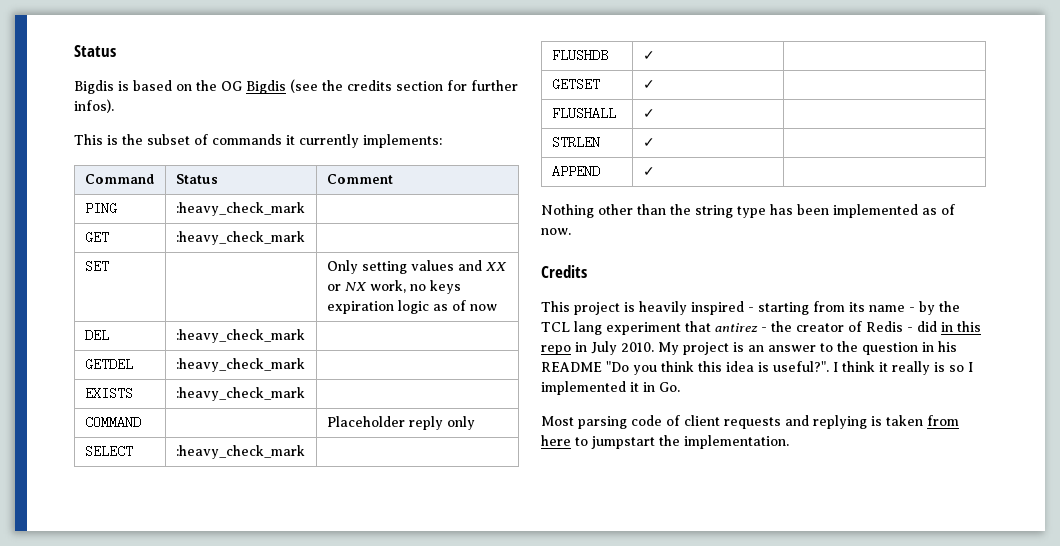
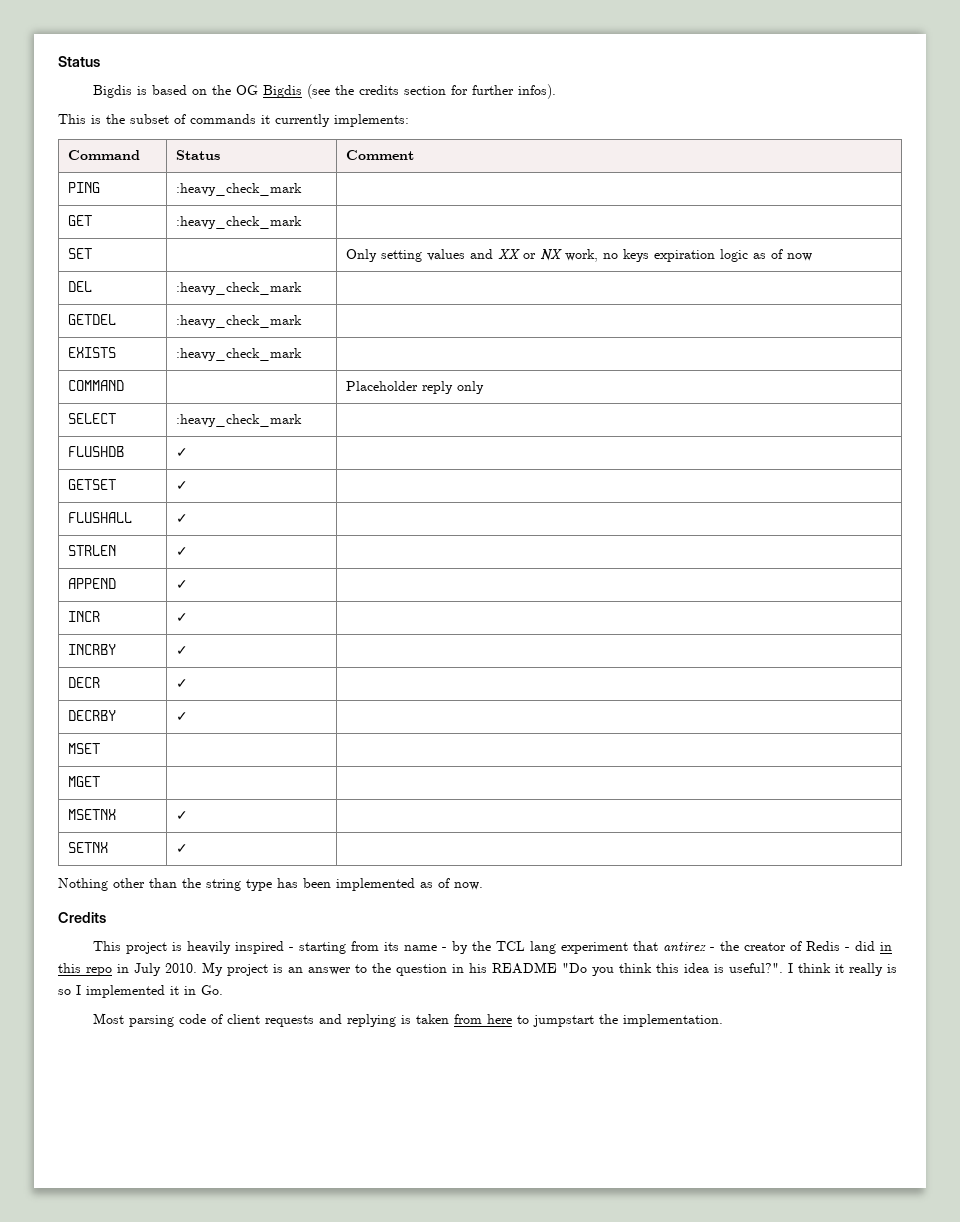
+ INCR | ✓ |
+ INCRBY | ✓ |
+ DECR | ✓ |
+ DECRBY | ✓ |
+ MSET | |
+ MGET | |
+ MSETNX | ✓ |
+ SETNX | ✓ |

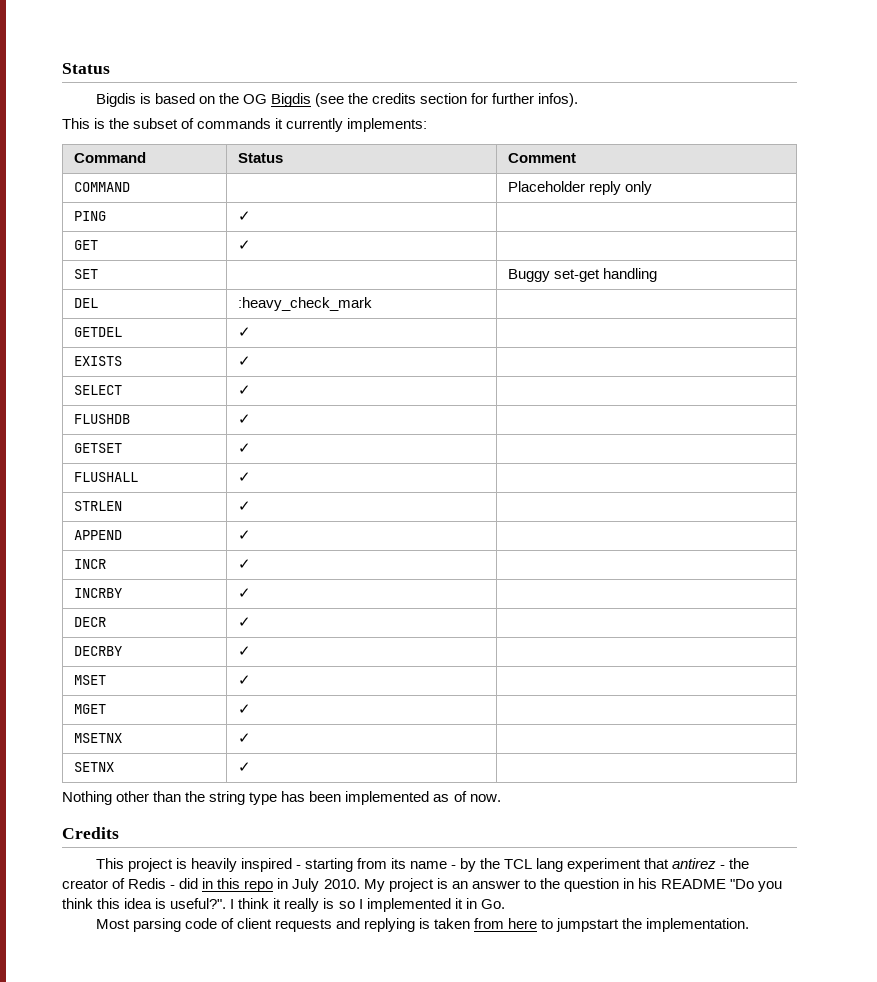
+ COMMAND | | Placeholder reply only
- PING | :heavy_check_mark |
+ PING | ✓ |
- GET | :heavy_check_mark |
+ GET | ✓ |
- SET | | Only setting values and XX or NX work, no keys expiration logic as of now
+ SET | | Buggy set-get handling
- GETDEL | :heavy_check_mark |
+ GETDEL | ✓ |
- EXISTS | :heavy_check_mark |
- COMMAND | | Placeholder reply only
+ EXISTS | ✓ |
- SELECT | :heavy_check_mark |
+ SELECT | ✓ |
- MSET | |
+ MSET | ✓ |
- MGET | |
+ MGET | ✓ |

